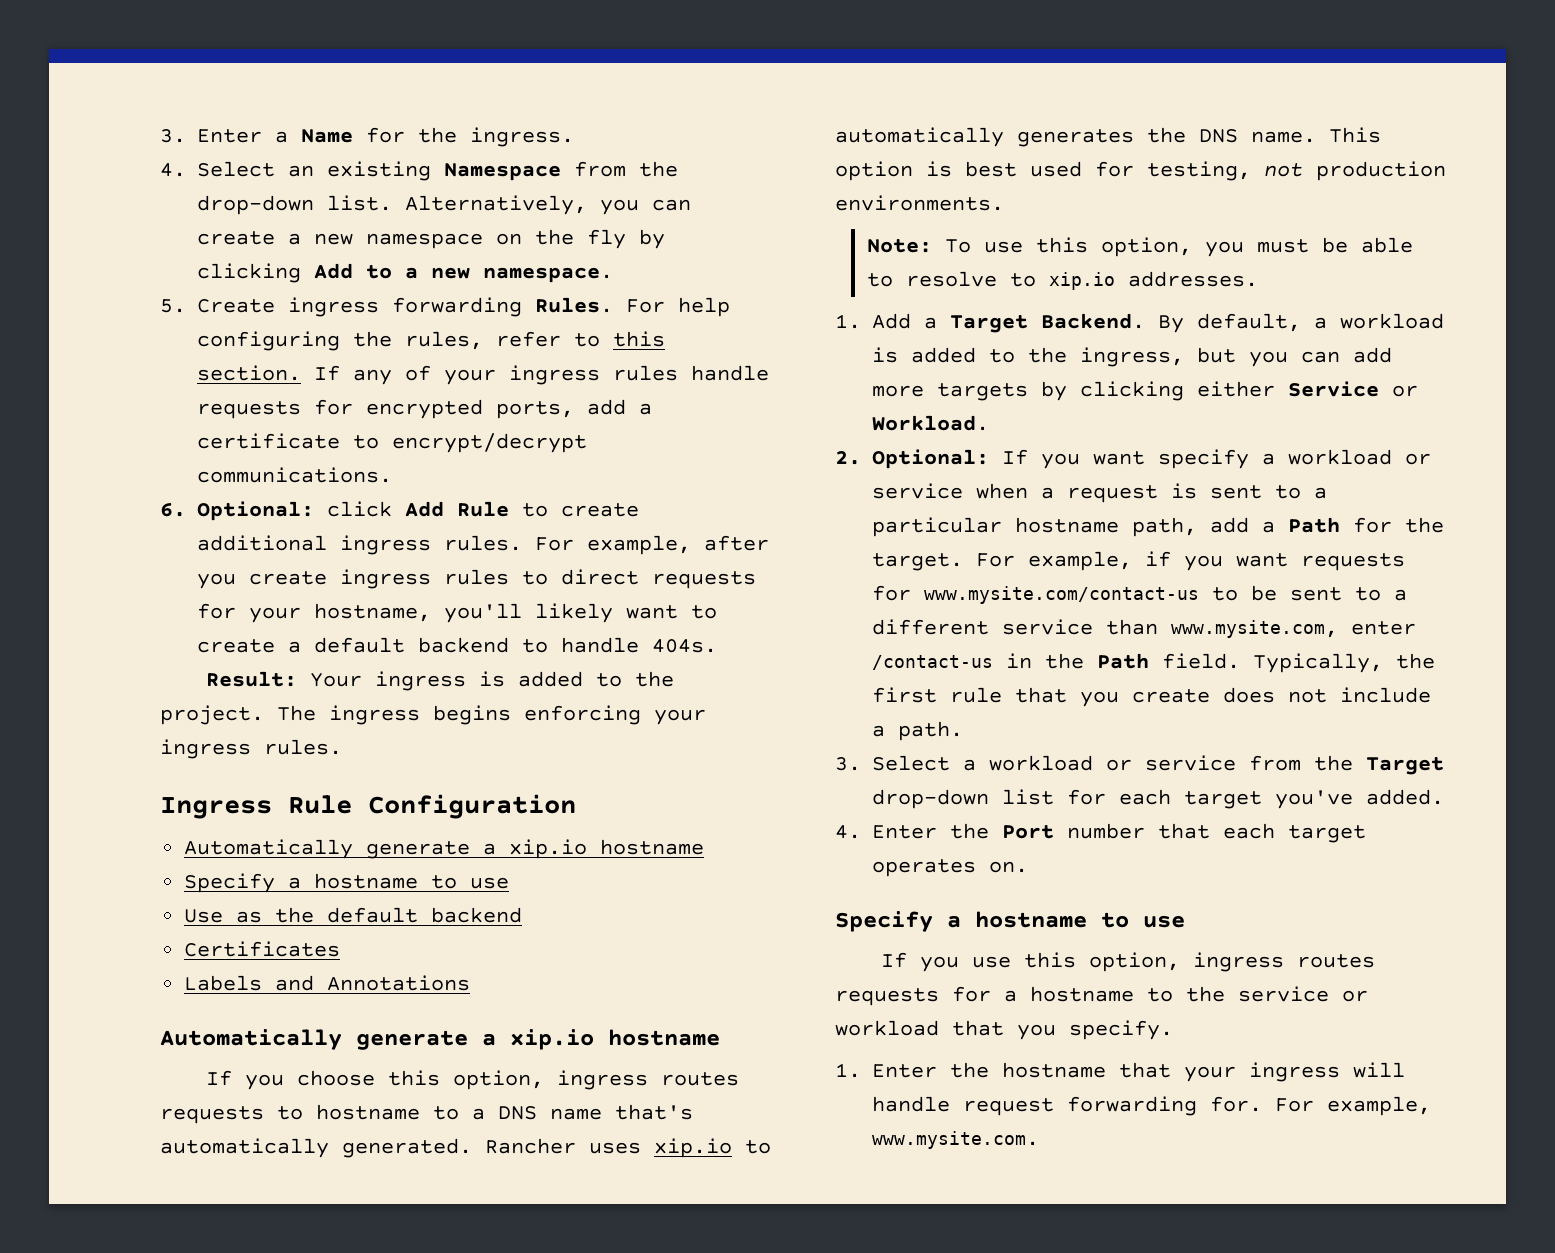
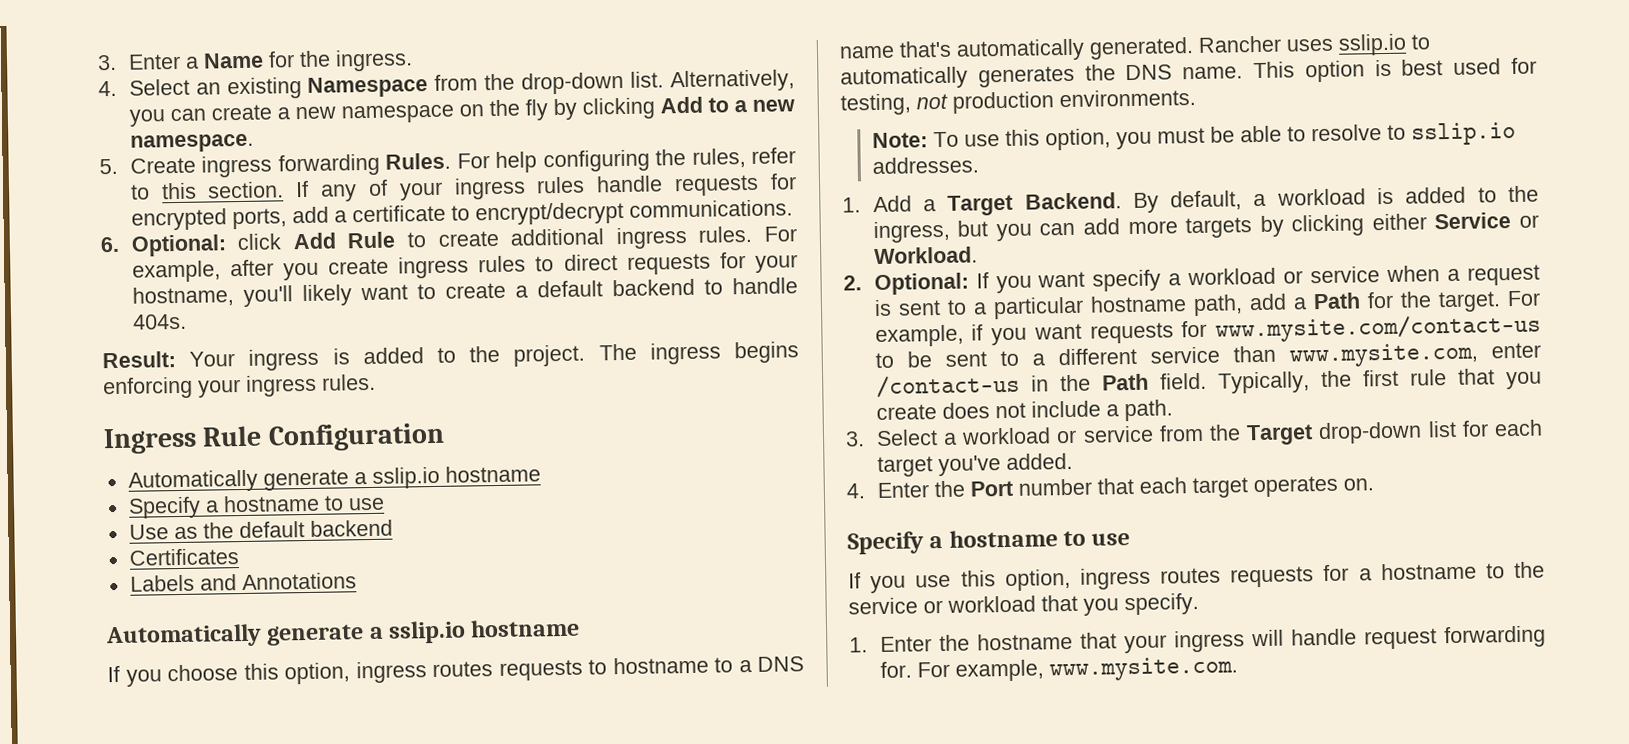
  Ingress Rule Configuration
- Automatically generate a xip.io hostname
+ Automatically generate a sslip.io hostname
  Labels and Annotations
- Automatically generate a xip.io hostname
+ Automatically generate a sslip.io hostname
- Rancher uses xip.io to automatically generates the DNS name.
+ Rancher uses sslip.io to automatically generates the DNS name.
- Note: To use this option, you must be able to resolve to xip.io addresses.
+ Note: To use this option, you must be able to resolve to sslip.io addresses.

